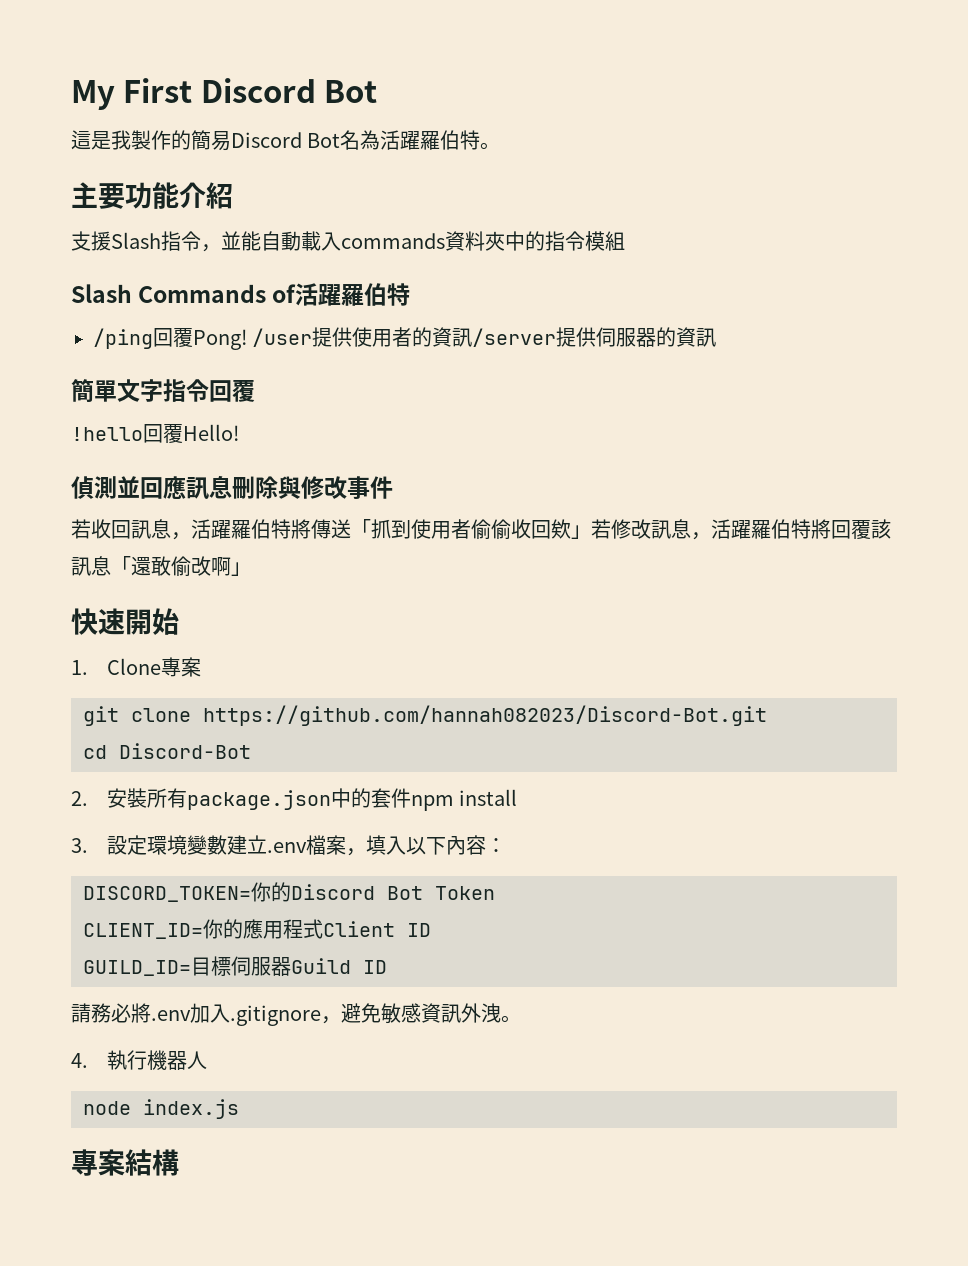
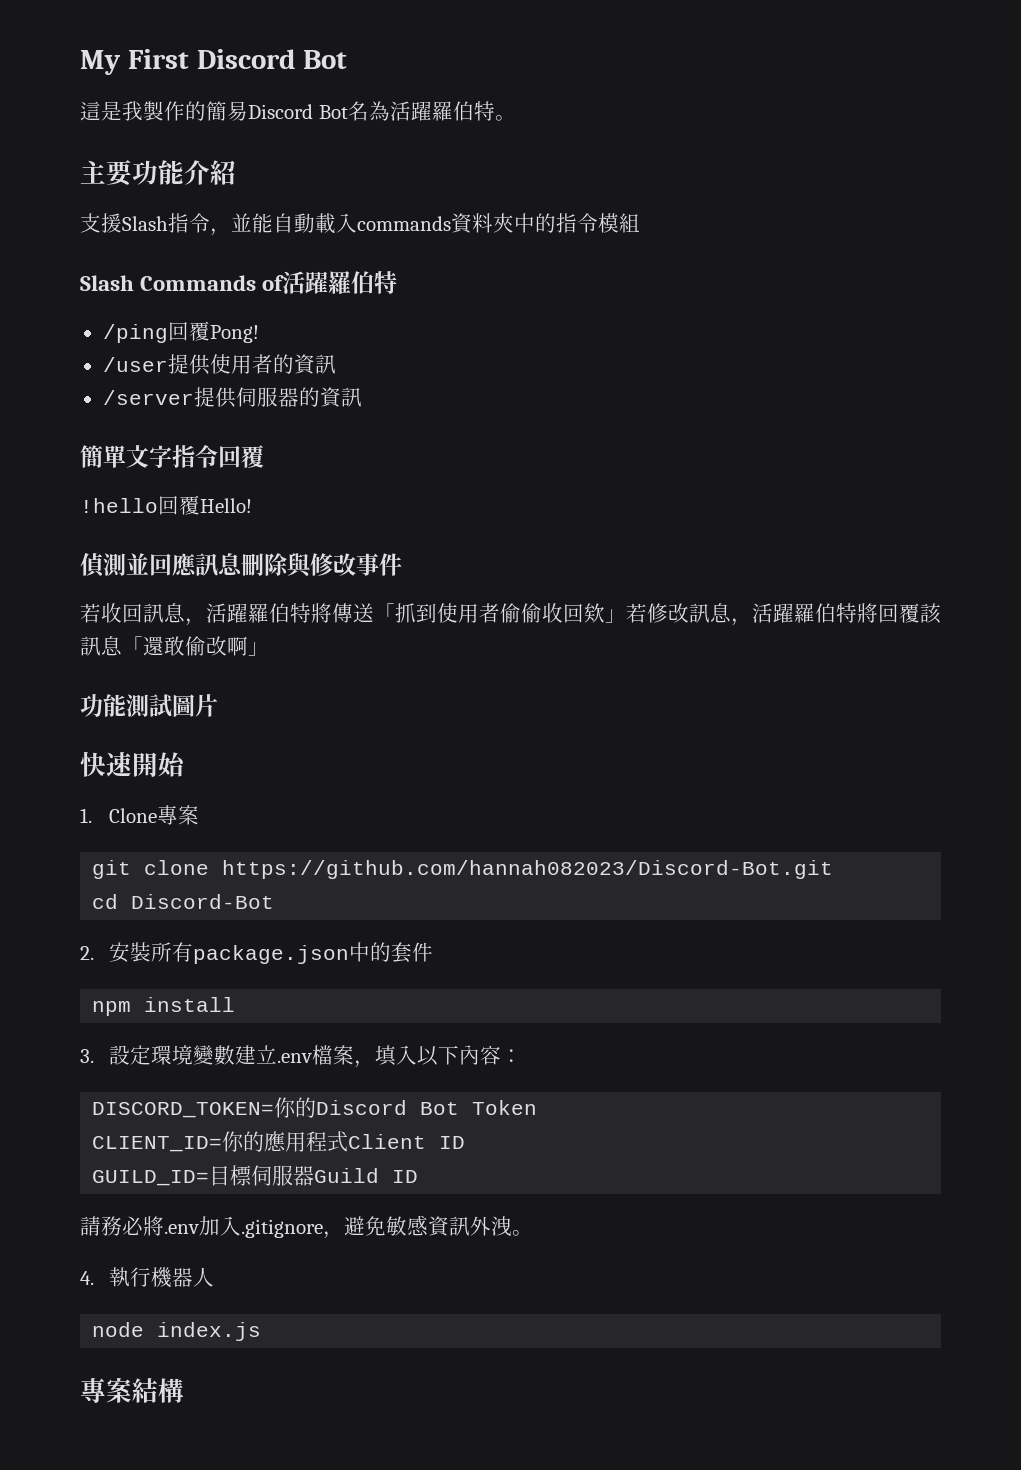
- /ping回覆Pong! /user提供使用者的資訊/server提供伺服器的資訊
+ /ping回覆Pong!
+ /user提供使用者的資訊
+ /server提供伺服器的資訊
+ 功能測試圖片
- 2.安裝所有package.json中的套件npm install
+ 2.安裝所有package.json中的套件
+ npm install

